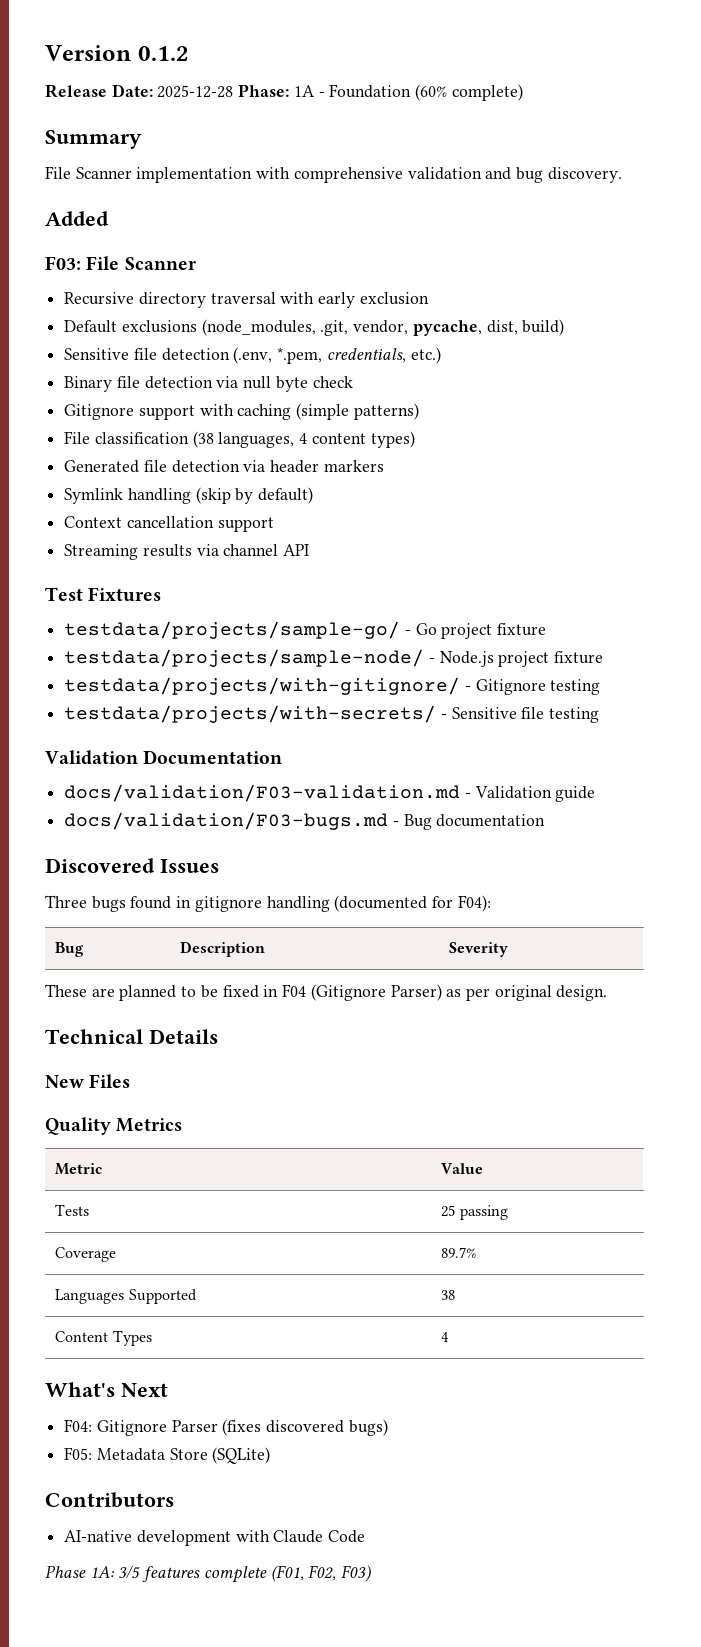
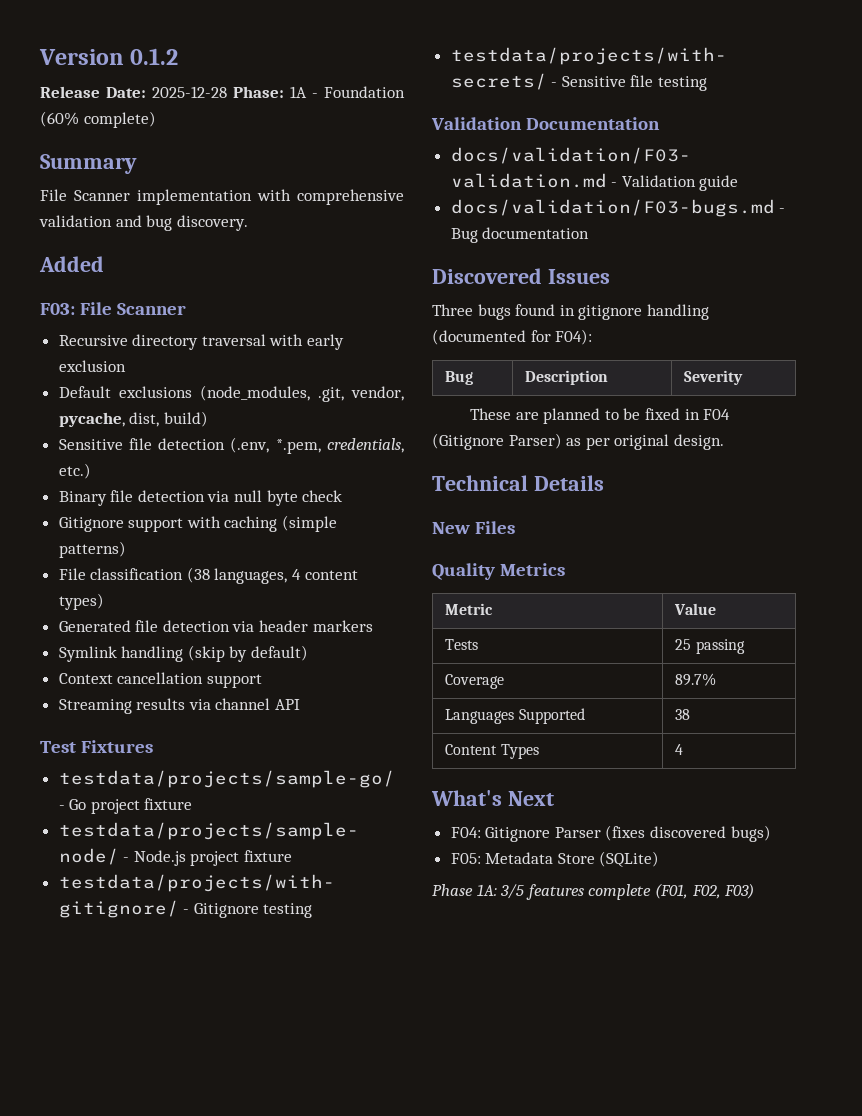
- Contributors
- AI-native development with Claude Code

